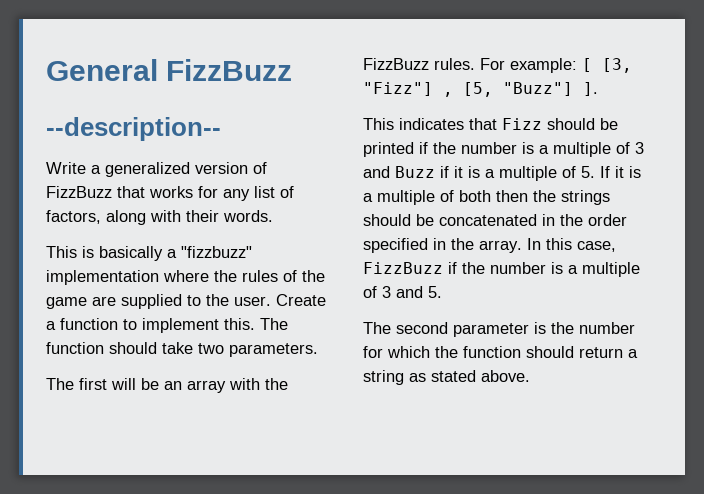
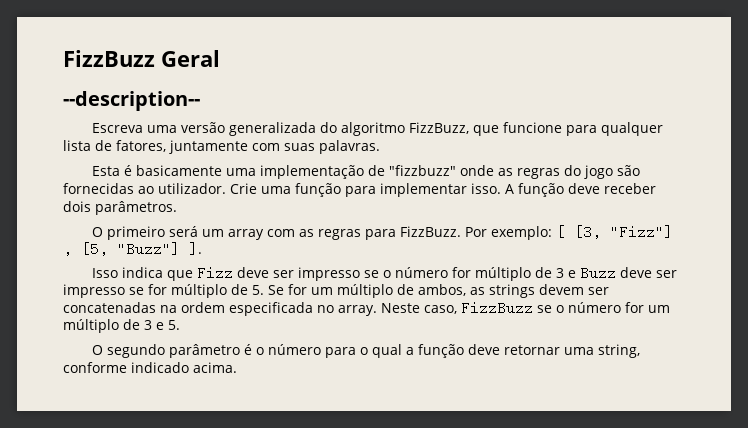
- General FizzBuzz
+ FizzBuzz Geral
- Write a generalized version of FizzBuzz that works for any list of factors, along with their words.
- This is basically a "fizzbuzz" implementation where the rules of the game are supplied to the user. Create a function to implement this. The function should take two parameters.
- The first will be an array with the FizzBuzz rules. For example: [ [3, "Fizz"] , [5, "Buzz"] ].
+ Escreva uma versão generalizada do algoritmo FizzBuzz, que funcione para qualquer lista de fatores, juntamente com suas palavras.
+ Esta é basicamente uma implementação de "fizzbuzz" onde as regras do jogo são fornecidas ao utilizador. Crie uma função para implementar isso. A função deve receber dois parâmetros.
+ O primeiro será um array com as regras para FizzBuzz. Por exemplo: [ [3, "Fizz"] , [5, "Buzz"] ].
- This indicates that Fizz should be printed if the number is a multiple of 3 and Buzz if it is a multiple of 5. If it is a multiple of both then the strings should be concatenated in the order specified in the array. In this case, FizzBuzz if the number is a multiple of 3 and 5.
- The second parameter is the number for which the function should return a string as stated above.
+ Isso indica que Fizz deve ser impresso se o número for múltiplo de 3 e Buzz deve ser impresso se for múltiplo de 5. Se for um múltiplo de ambos, as strings devem ser concatenadas na ordem especificada no array. Neste caso, FizzBuzz se o número for um múltiplo de 3 e 5.
+ O segundo parâmetro é o número para o qual a função deve retornar uma string, conforme indicado acima.

